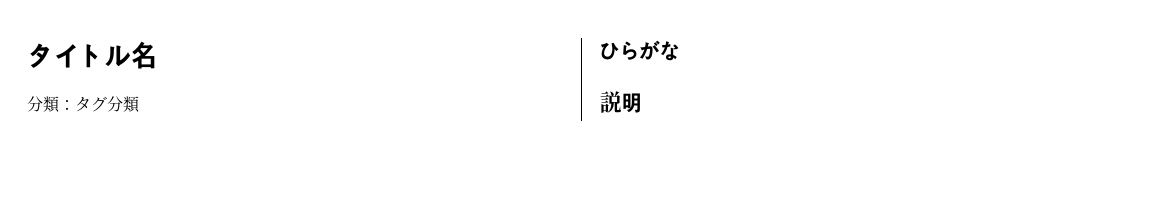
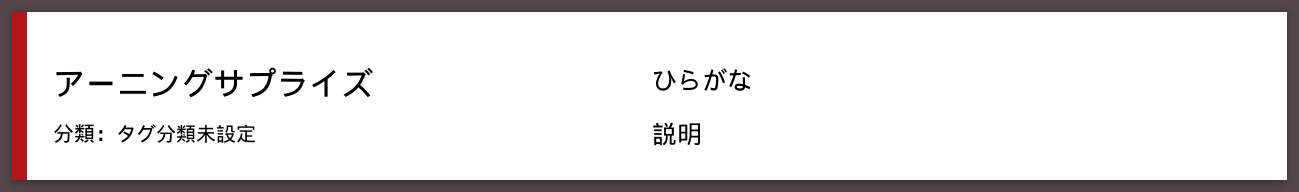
- タイトル名
+ アーニングサプライズ
- 分類：タグ分類
+ 分類：タグ分類未設定

